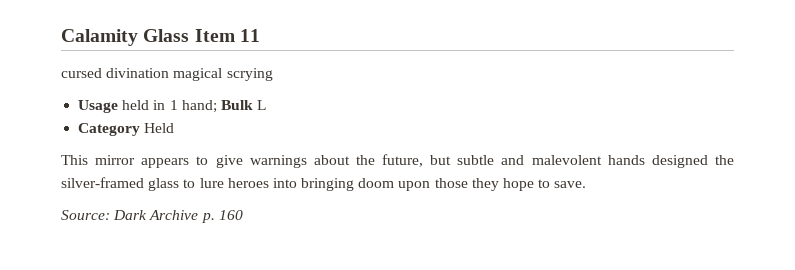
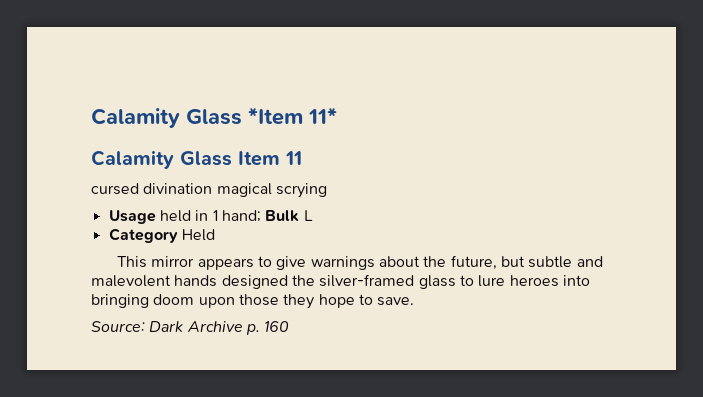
+ Calamity Glass *Item 11*

